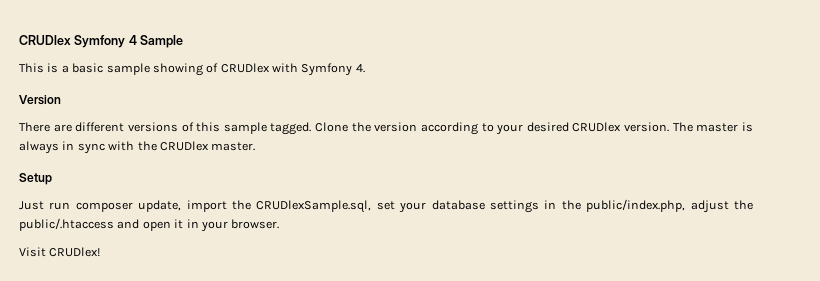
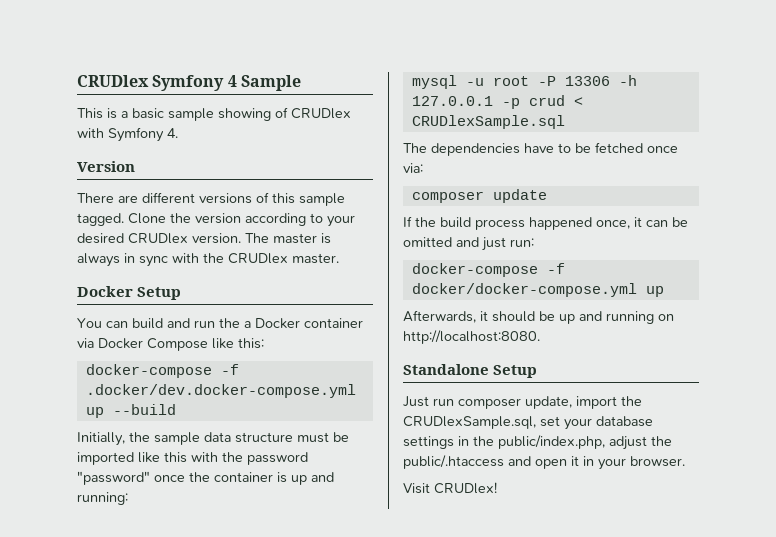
- Setup
+ Docker Setup
+ You can build and run the a Docker container via Docker Compose like this:
+ docker-compose -f .docker/dev.docker-compose.yml up --build
+ Initially, the sample data structure must be imported like this with the password "password" once the container is up and running:
+ mysql -u root -P 13306 -h 127.0.0.1 -p crud < CRUDlexSample.sql
+ The dependencies have to be fetched once via:
+ composer update
+ If the build process happened once, it can be omitted and just run:
+ docker-compose -f docker/docker-compose.yml up
+ Afterwards, it should be up and running on http://localhost:8080.
+ Standalone Setup

